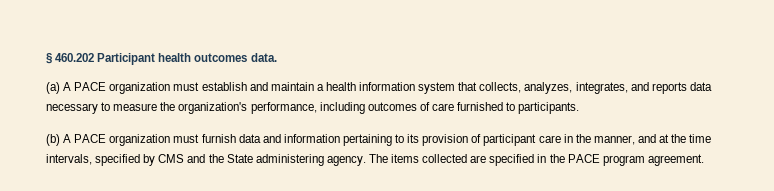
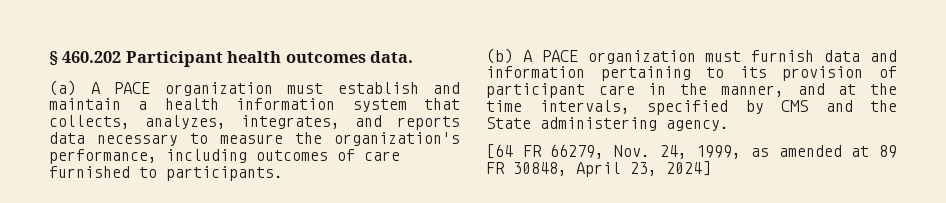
- (b) A PACE organization must furnish data and information pertaining to its provision of participant care in the manner, and at the time intervals, specified by CMS and the State administering agency. The items collected are specified in the PACE program agreement.
+ (b) A PACE organization must furnish data and information pertaining to its provision of participant care in the manner, and at the time intervals, specified by CMS and the State administering agency.
+ [64 FR 66279, Nov. 24, 1999, as amended at 89 FR 30848, April 23, 2024]

